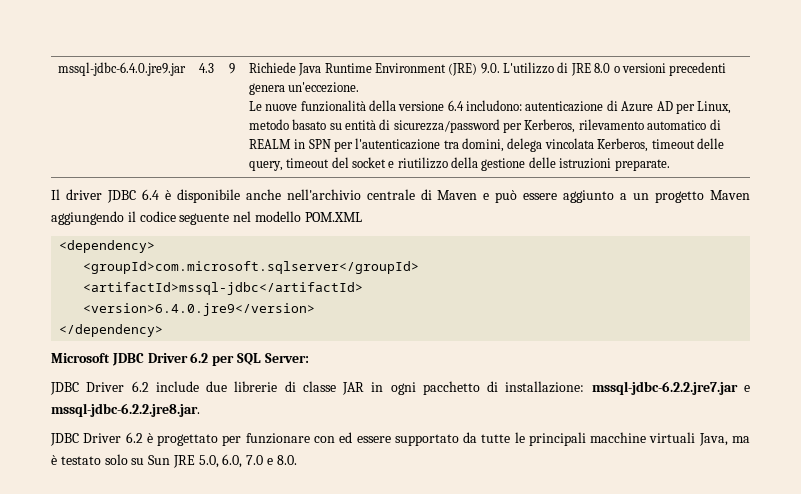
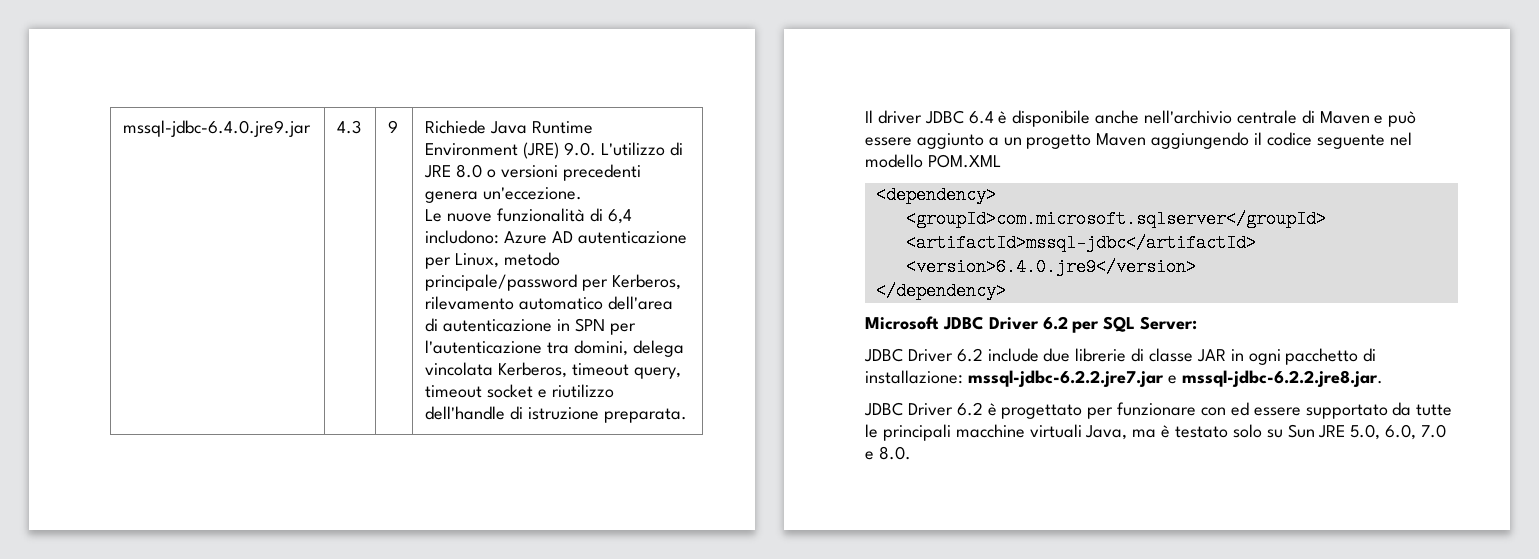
- Le nuove funzionalità della versione 6.4 includono: autenticazione di Azure AD per Linux, metodo basato su entità di sicurezza/password per Kerberos, rilevamento automatico di REALM in SPN per l'autenticazione tra domini, delega vincolata Kerberos, timeout delle query, timeout del socket e riutilizzo della gestione delle istruzioni preparate.
+ Le nuove funzionalità di 6,4 includono: Azure AD autenticazione per Linux, metodo principale/password per Kerberos, rilevamento automatico dell'area di autenticazione in SPN per l'autenticazione tra domini, delega vincolata Kerberos, timeout query, timeout socket e riutilizzo dell'handle di istruzione preparata.

